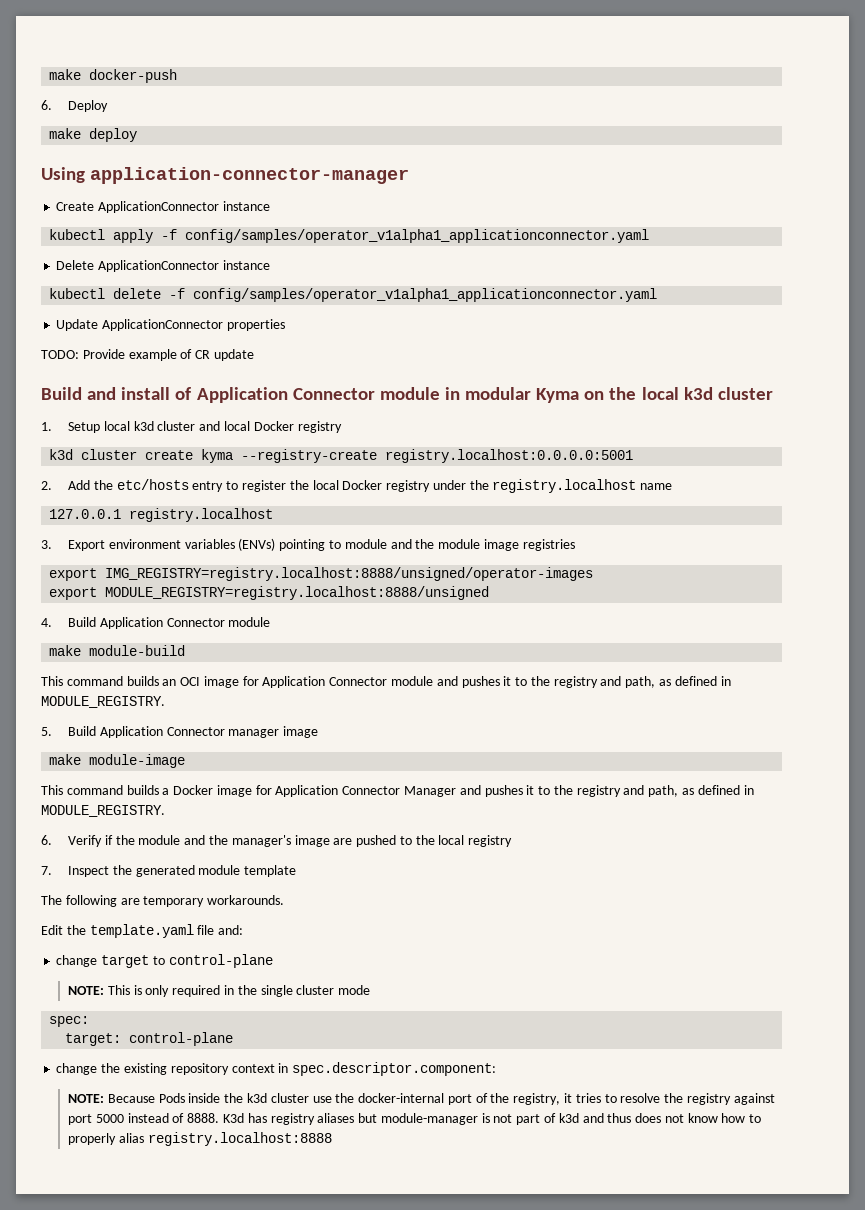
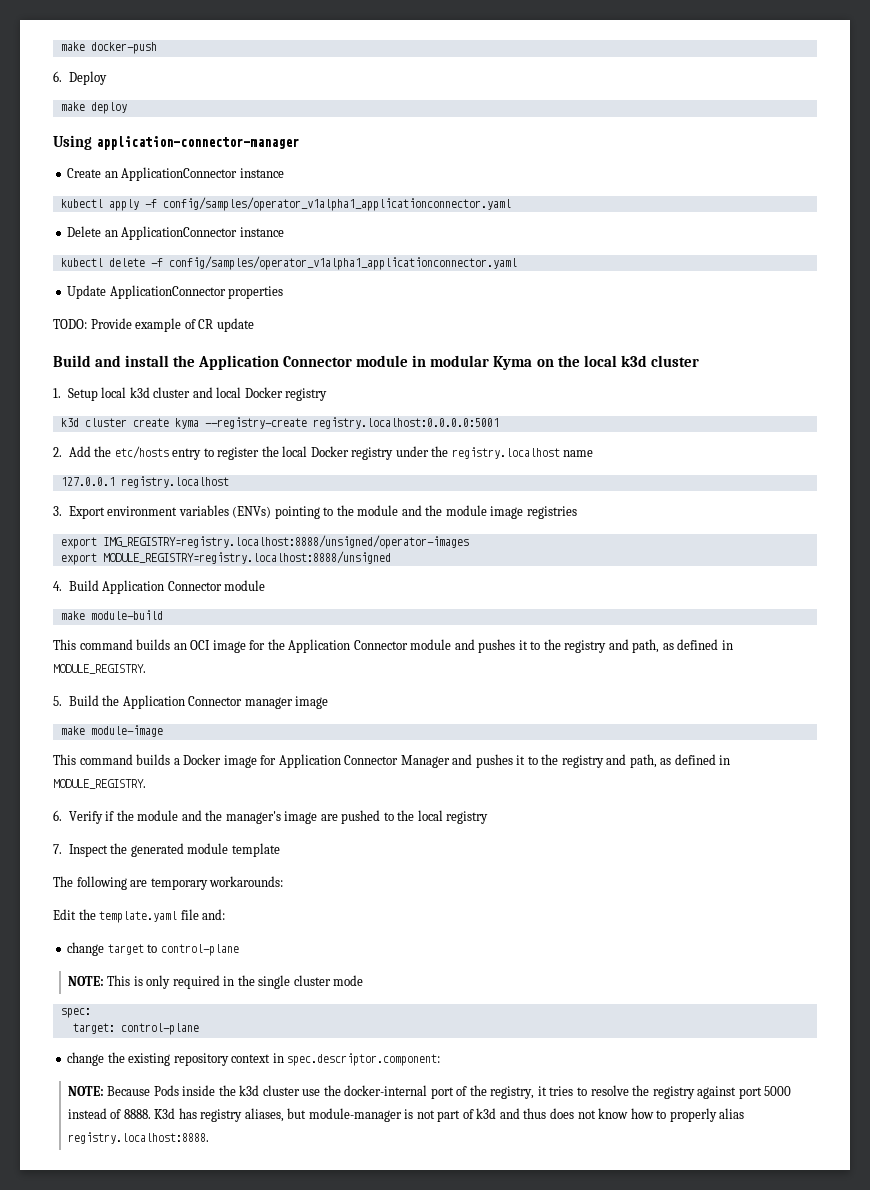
- Create ApplicationConnector instance
+ Create an ApplicationConnector instance
- Delete ApplicationConnector instance
+ Delete an ApplicationConnector instance
- Build and install of Application Connector module in modular Kyma on the local k3d cluster
+ Build and install the Application Connector module in modular Kyma on the local k3d cluster
- 3. Export environment variables (ENVs) pointing to module and the module image registries
+ 3. Export environment variables (ENVs) pointing to the module and the module image registries
- This command builds an OCI image for Application Connector module and pushes it to the registry and path, as defined in MODULE_REGISTRY.
+ This command builds an OCI image for the Application Connector module and pushes it to the registry and path, as defined in MODULE_REGISTRY.
- 5. Build Application Connector manager image
+ 5. Build the Application Connector manager image
- The following are temporary workarounds.
+ The following are temporary workarounds:
- K3d has registry aliases but module-manager is not part of k3d and thus does not know how to properly alias registry.localhost:8888
+ K3d has registry aliases, but module-manager is not part of k3d and thus does not know how to properly alias registry.localhost:8888.

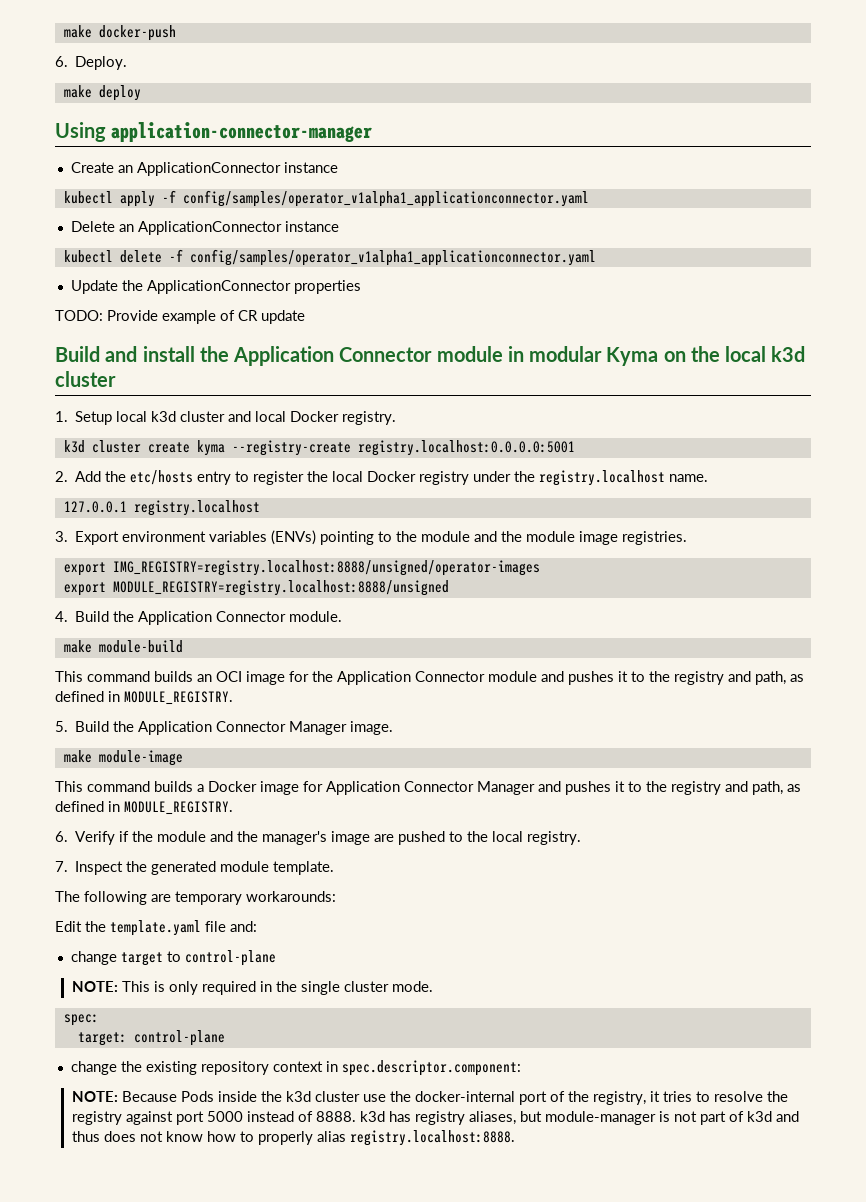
- 6. Deploy
+ 6. Deploy.
- Update ApplicationConnector properties
+ Update the ApplicationConnector properties
- 1. Setup local k3d cluster and local Docker registry
+ 1. Setup local k3d cluster and local Docker registry.
- 2. Add the etc/hosts entry to register the local Docker registry under the registry.localhost name
+ 2. Add the etc/hosts entry to register the local Docker registry under the registry.localhost name.
- 3. Export environment variables (ENVs) pointing to the module and the module image registries
+ 3. Export environment variables (ENVs) pointing to the module and the module image registries.
- 4. Build Application Connector module
+ 4. Build the Application Connector module.
- 5. Build the Application Connector manager image
+ 5. Build the Application Connector Manager image.
- 6. Verify if the module and the manager's image are pushed to the local registry
+ 6. Verify if the module and the manager's image are pushed to the local registry.
- 7. Inspect the generated module template
+ 7. Inspect the generated module template.
- NOTE: This is only required in the single cluster mode
+ NOTE: This is only required in the single cluster mode.
- NOTE: Because Pods inside the k3d cluster use the docker-internal port of the registry, it tries to resolve the registry against port 5000 instead of 8888. K3d has registry aliases, but module-manager is not part of k3d and thus does not know how to properly alias registry.localhost:8888.
+ NOTE: Because Pods inside the k3d cluster use the docker-internal port of the registry, it tries to resolve the registry against port 5000 instead of 8888. k3d has registry aliases, but module-manager is not part of k3d and thus does not know how to properly alias registry.localhost:8888.

